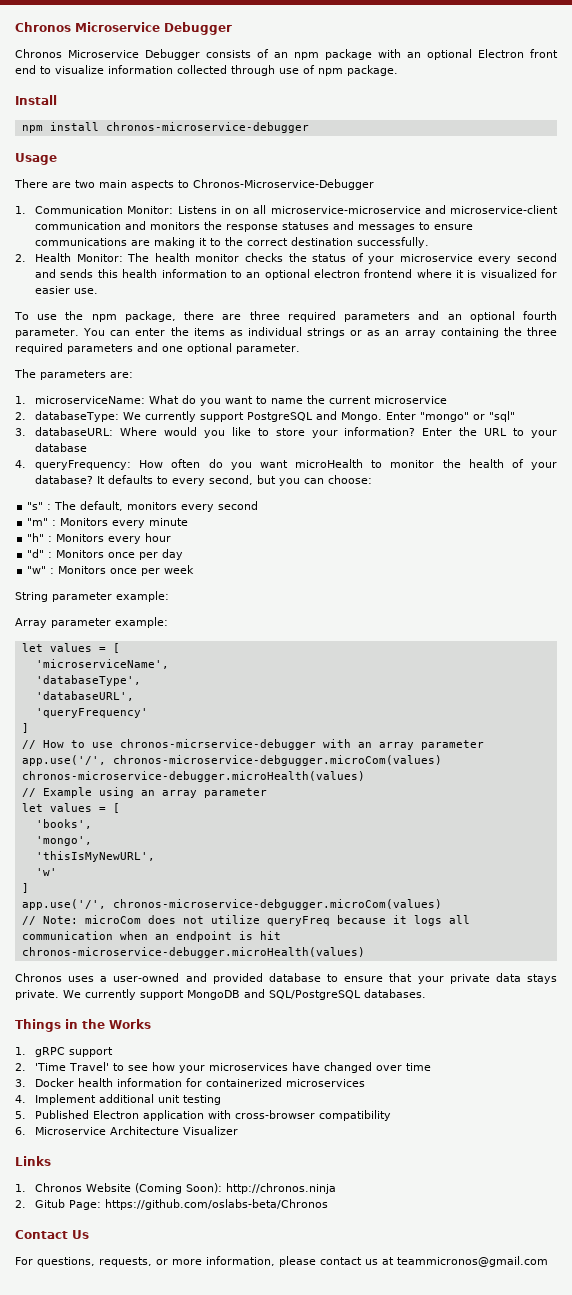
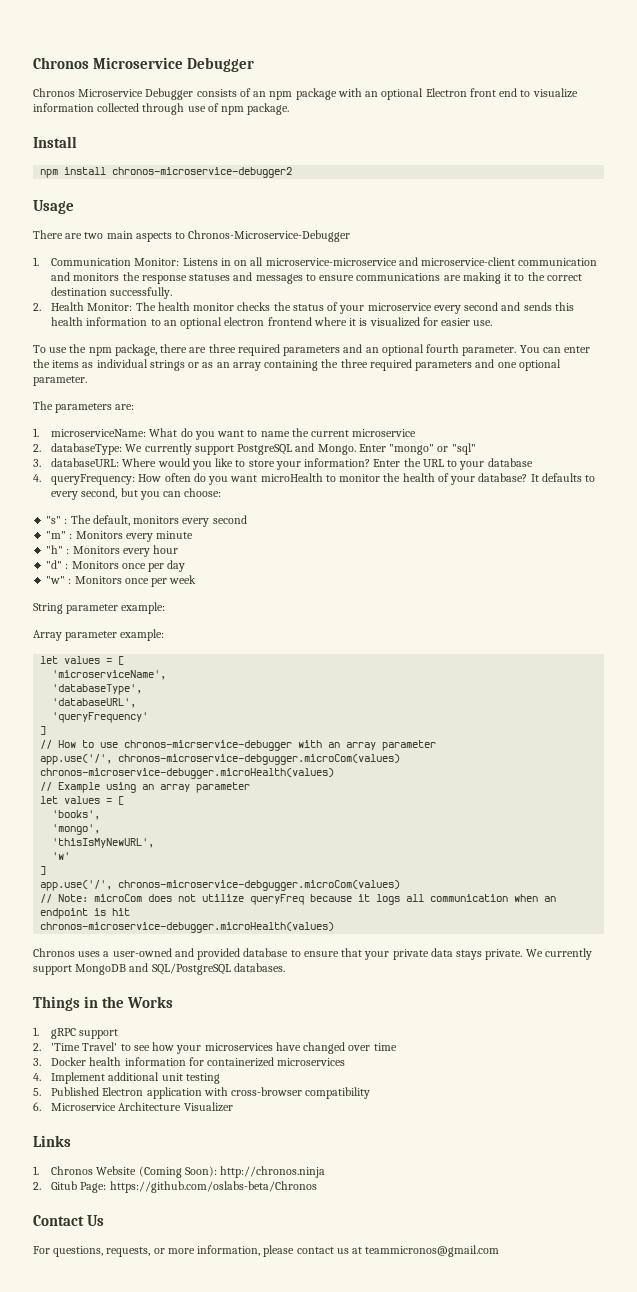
- npm install chronos-microservice-debugger
+ npm install chronos-microservice-debugger2

